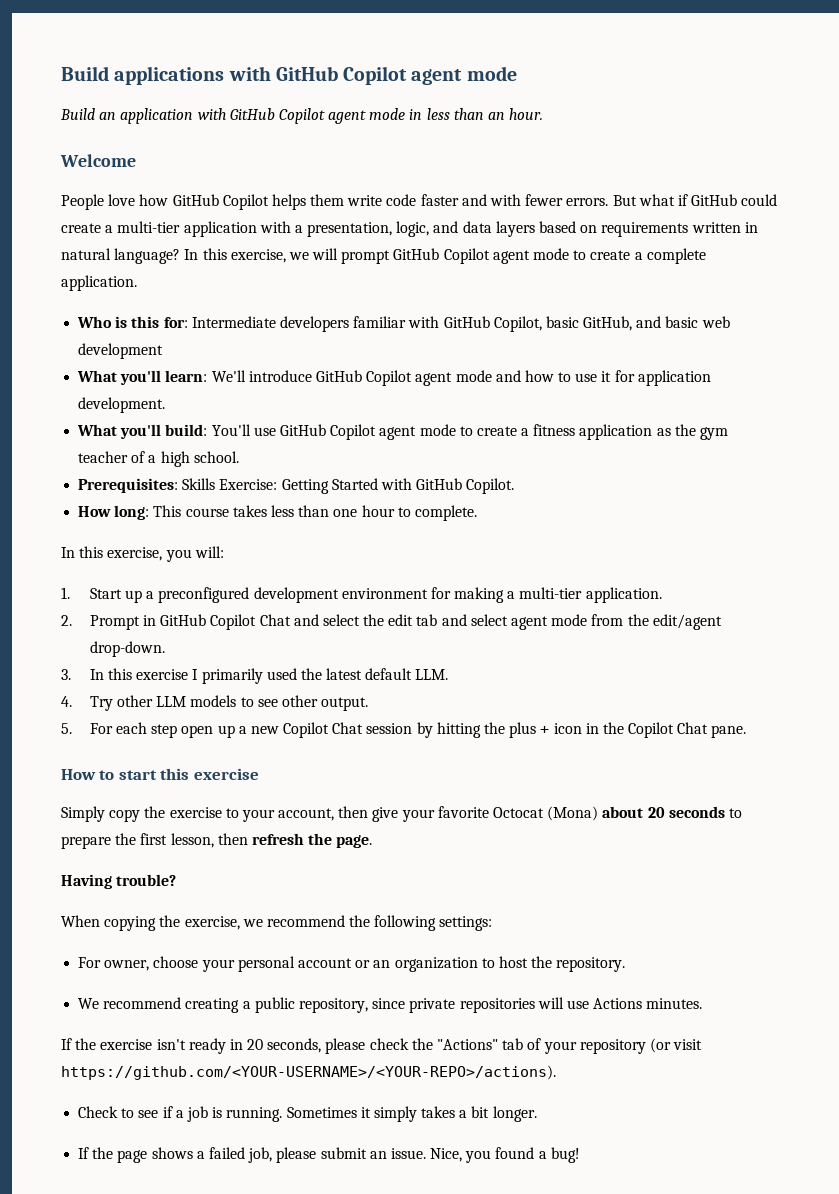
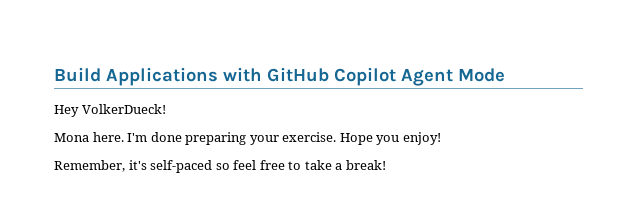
- Build applications with GitHub Copilot agent mode
- Build an application with GitHub Copilot agent mode in less than an hour.
- Welcome
- People love how GitHub Copilot helps them write code faster and with fewer errors. But what if GitHub could create a multi-tier application with a presentation, logic, and data layers based on requirements written in natural language? In this exercise, we will prompt GitHub Copilot agent mode to create a complete application.
- Who is this for: Intermediate developers familiar with GitHub Copilot, basic GitHub, and basic web development
- What you'll learn: We'll introduce GitHub Copilot agent mode and how to use it for application development.
- What you'll build: You'll use GitHub Copilot agent mode to create a fitness application as the gym teacher of a high school.
- Prerequisites: Skills Exercise: Getting Started with GitHub Copilot.
- How long: This course takes less than one hour to complete.
- In this exercise, you will:
- 1. Start up a preconfigured development environment for making a multi-tier application.
- 2. Prompt in GitHub Copilot Chat and select the edit tab and select agent mode from the edit/agent drop-down.
- 3. In this exercise I primarily used the latest default LLM.
- 4. Try other LLM models to see other output.
- 5. For each step open up a new Copilot Chat session by hitting the plus + icon in the Copilot Chat pane.
- How to start this exercise
- Simply copy the exercise to your account, then give your favorite Octocat (Mona) about 20 seconds to prepare the first lesson, then refresh the page.
- Having trouble?
- When copying the exercise, we recommend the following settings:
- For owner, choose your personal account or an organization to host the repository.
- We recommend creating a public repository, since private repositories will use Actions minutes.
- If the exercise isn't ready in 20 seconds, please check the "Actions" tab of your repository (or visit https://github.com/<YOUR-USERNAME>/<YOUR-REPO>/actions).
- Check to see if a job is running. Sometimes it simply takes a bit longer.
- If the page shows a failed job, please submit an issue. Nice, you found a bug!
+ Build Applications with GitHub Copilot Agent Mode
+ Hey VolkerDueck!
+ Mona here. I'm done preparing your exercise. Hope you enjoy!
+ Remember, it's self-paced so feel free to take a break!

